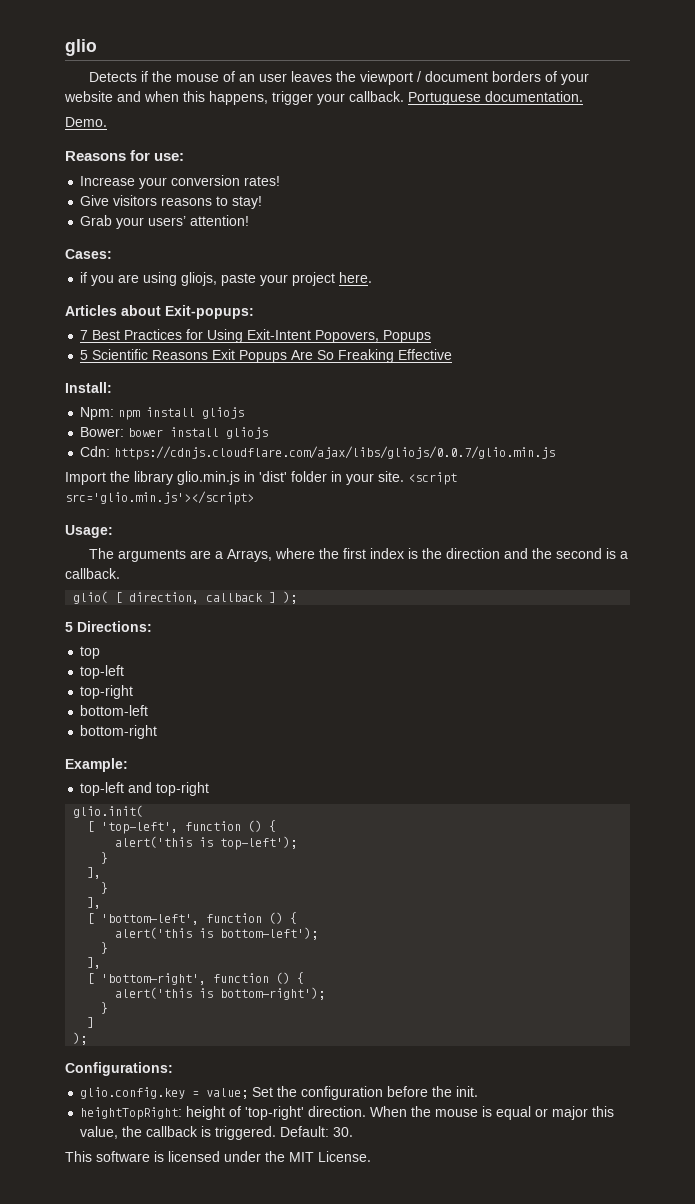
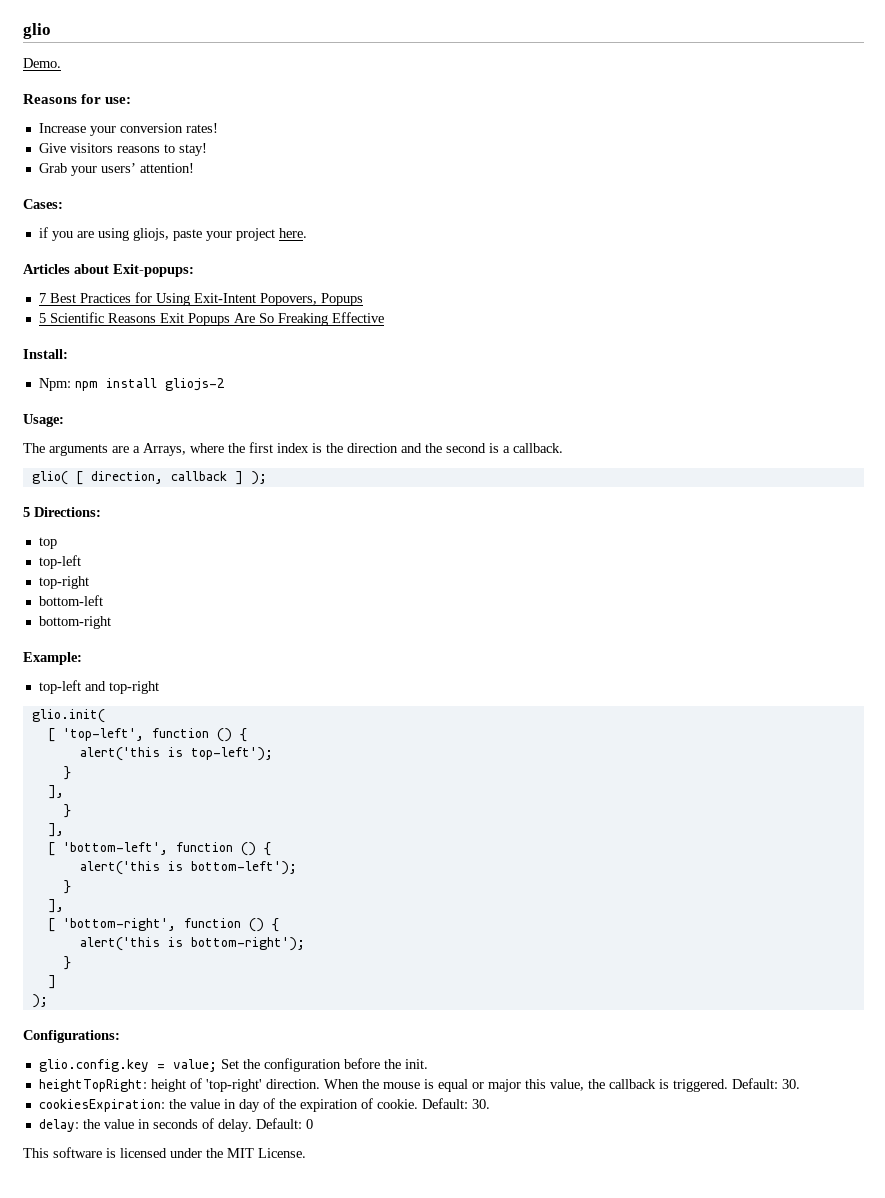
- Detects if the mouse of an user leaves the viewport / document borders of your website and when this happens, trigger your callback. Portuguese documentation.
- Npm: npm install gliojs
- Bower: bower install gliojs
- Cdn: https://cdnjs.cloudflare.com/ajax/libs/gliojs/0.0.7/glio.min.js
- Import the library glio.min.js in 'dist' folder in your site. <script src='glio.min.js'></script>
+ Npm: npm install gliojs-2
+ cookiesExpiration: the value in day of the expiration of cookie. Default: 30.
+ delay: the value in seconds of delay. Default: 0

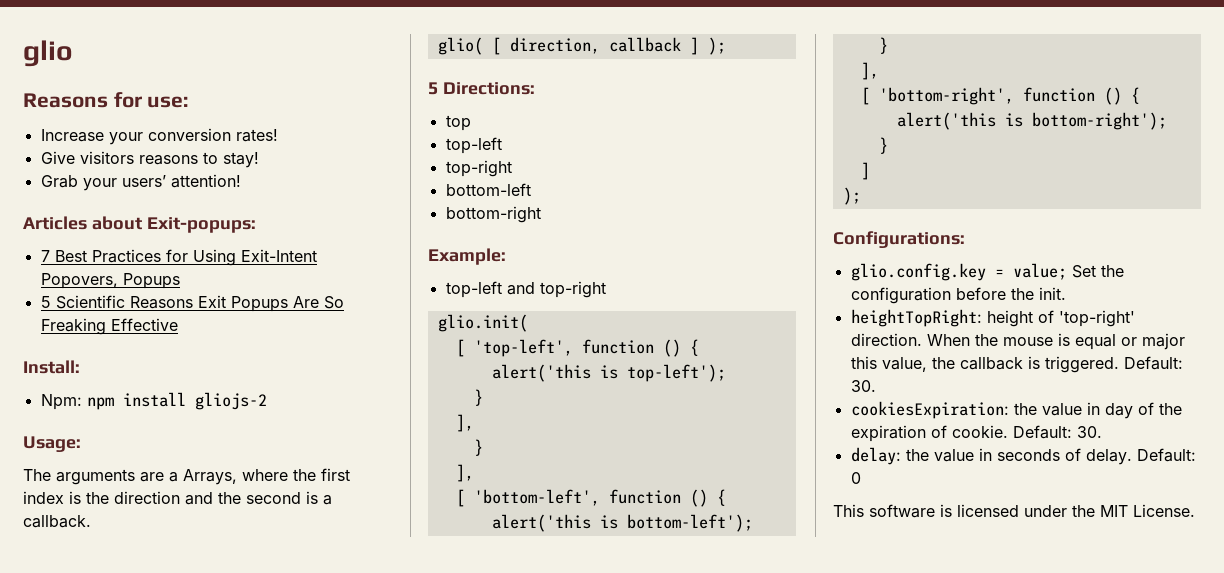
- Demo.
- Cases:
- if you are using gliojs, paste your project here.

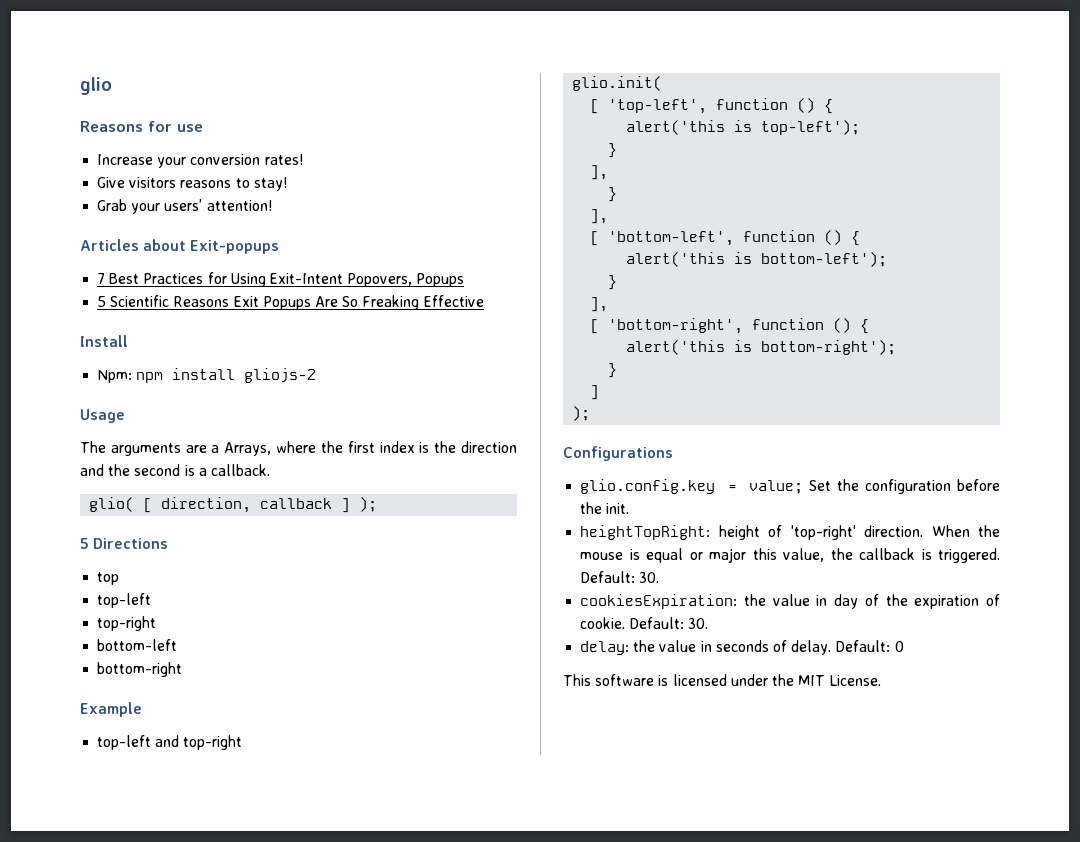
- Reasons for use:
+ Reasons for use
- Articles about Exit-popups:
+ Articles about Exit-popups
- Install:
+ Install
- Usage:
+ Usage
- 5 Directions:
+ 5 Directions
- Example:
+ Example
- Configurations:
+ Configurations

